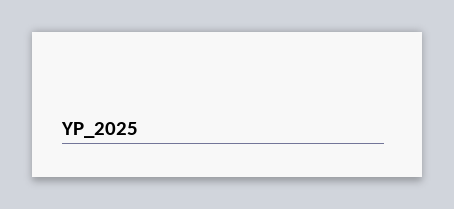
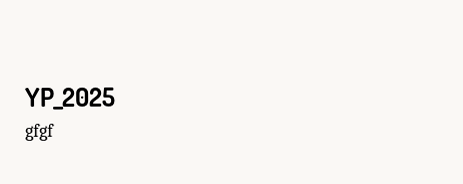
+ gfgf

